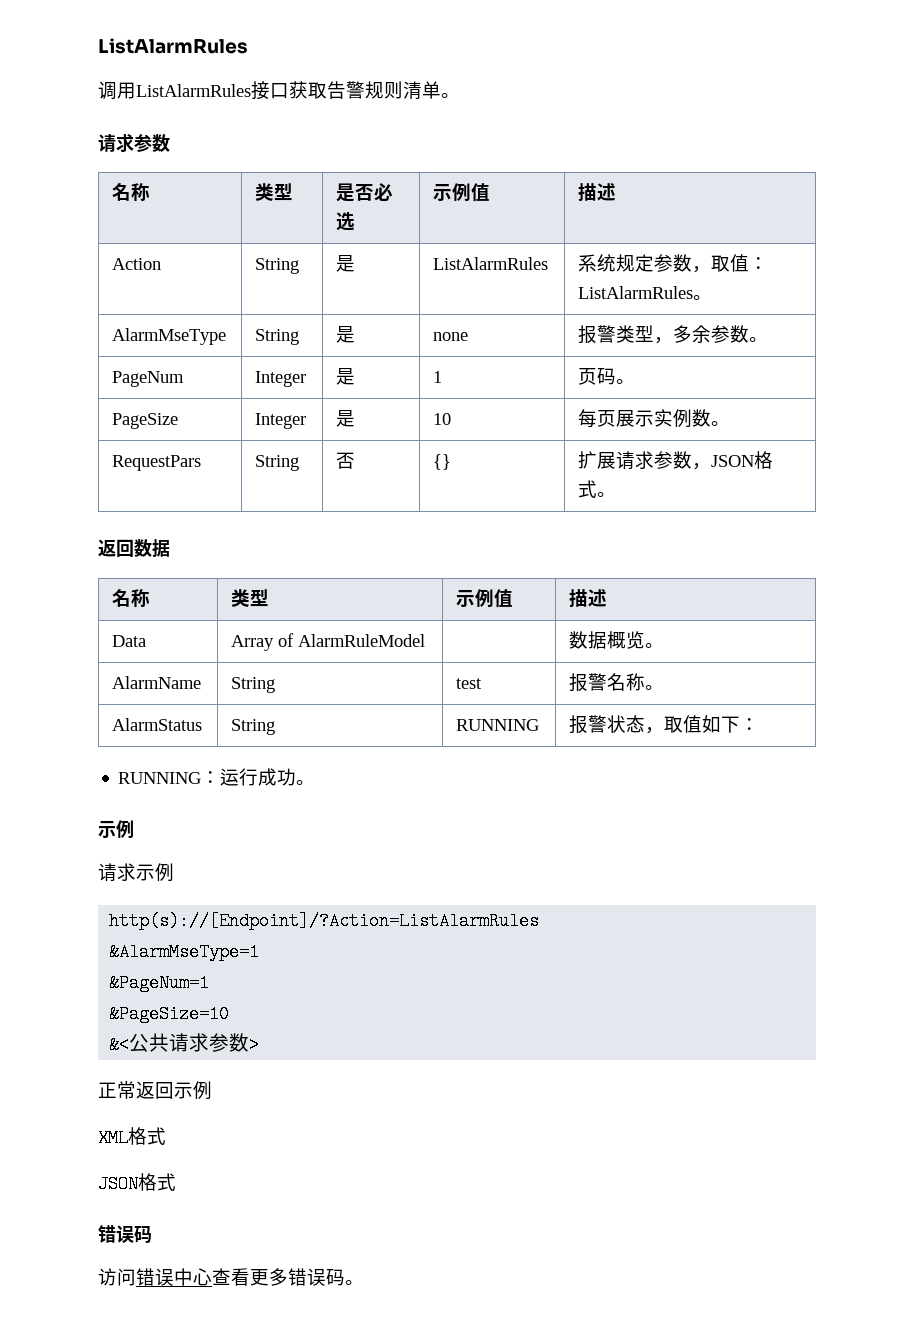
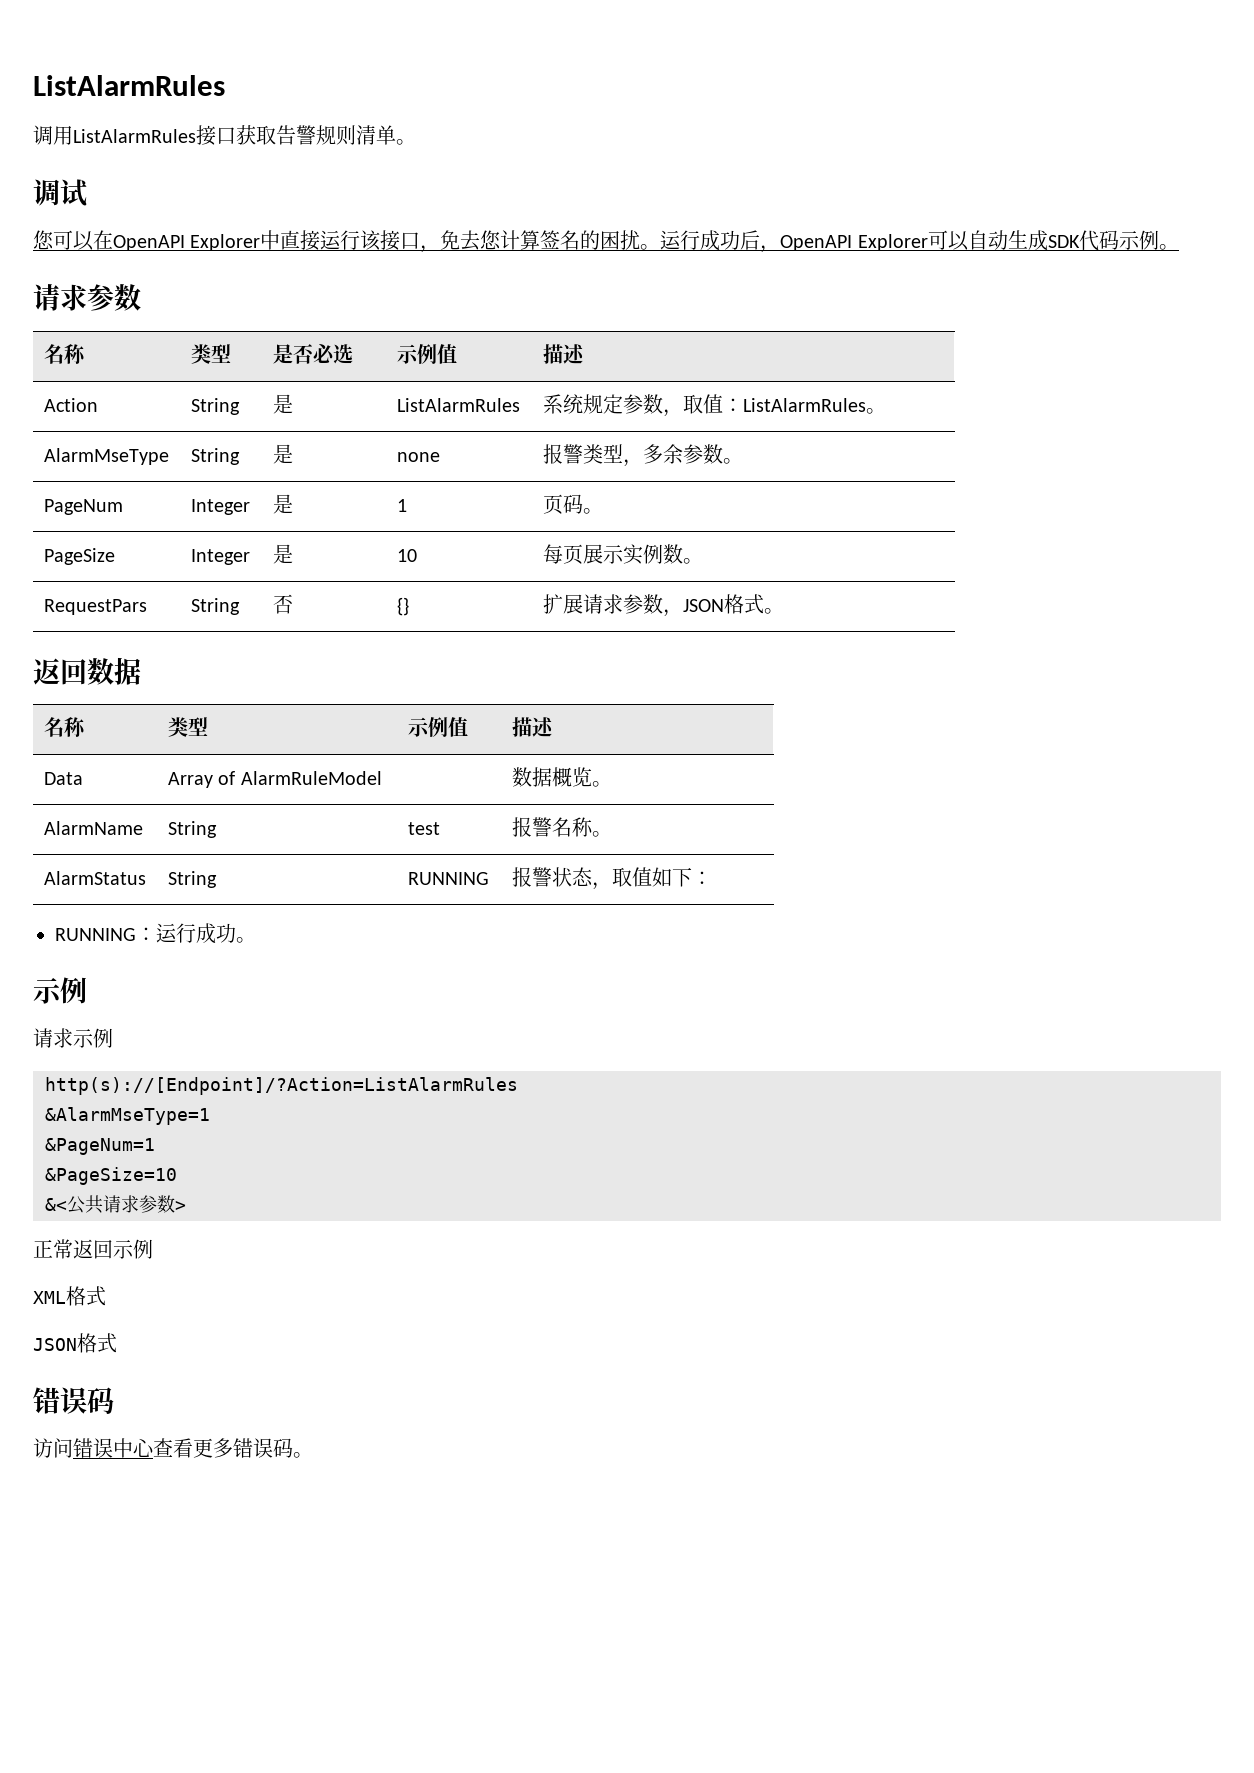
+ 调试
+ 您可以在OpenAPI Explorer中直接运行该接口，免去您计算签名的困扰。运行成功后，OpenAPI Explorer可以自动生成SDK代码示例。

